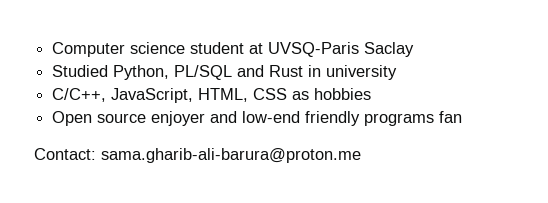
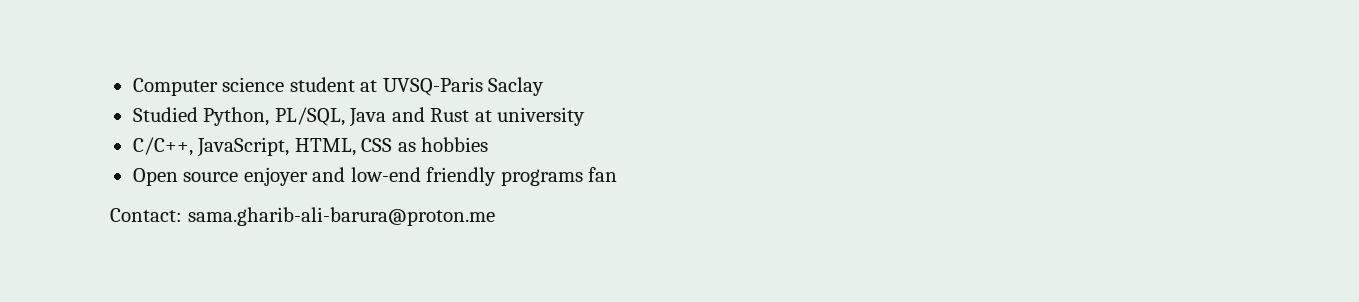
- Studied Python, PL/SQL and Rust in university
+ Studied Python, PL/SQL, Java and Rust at university

